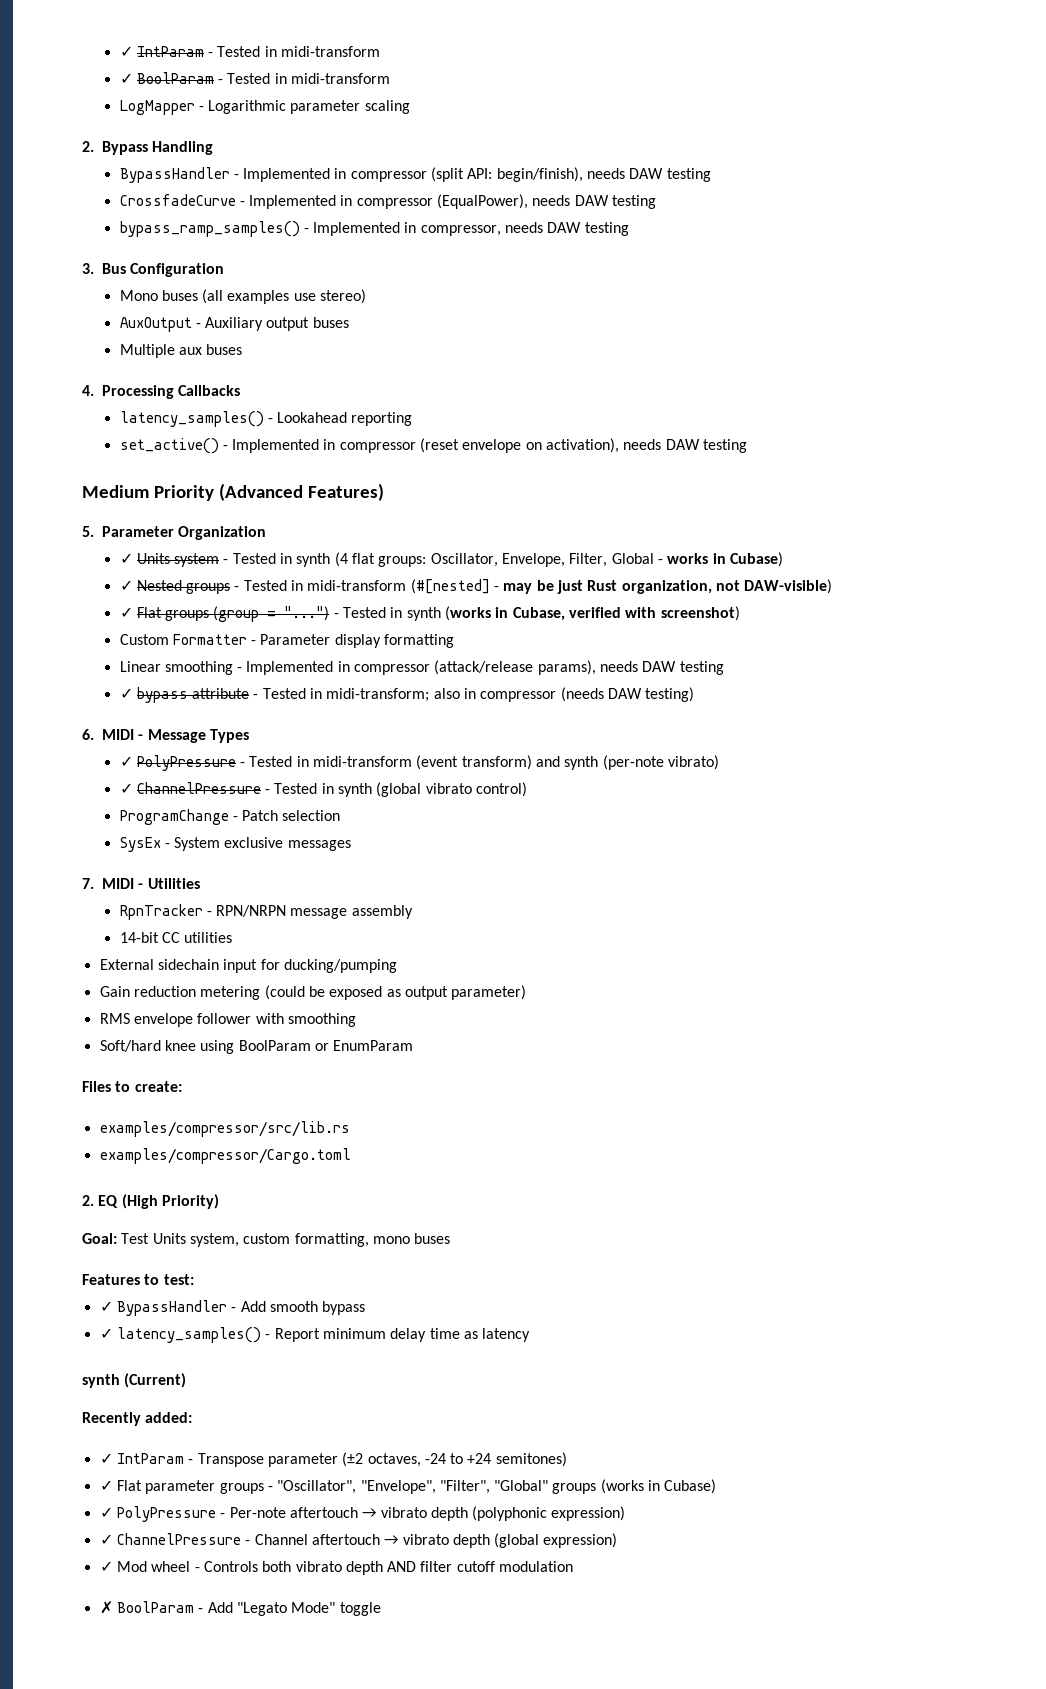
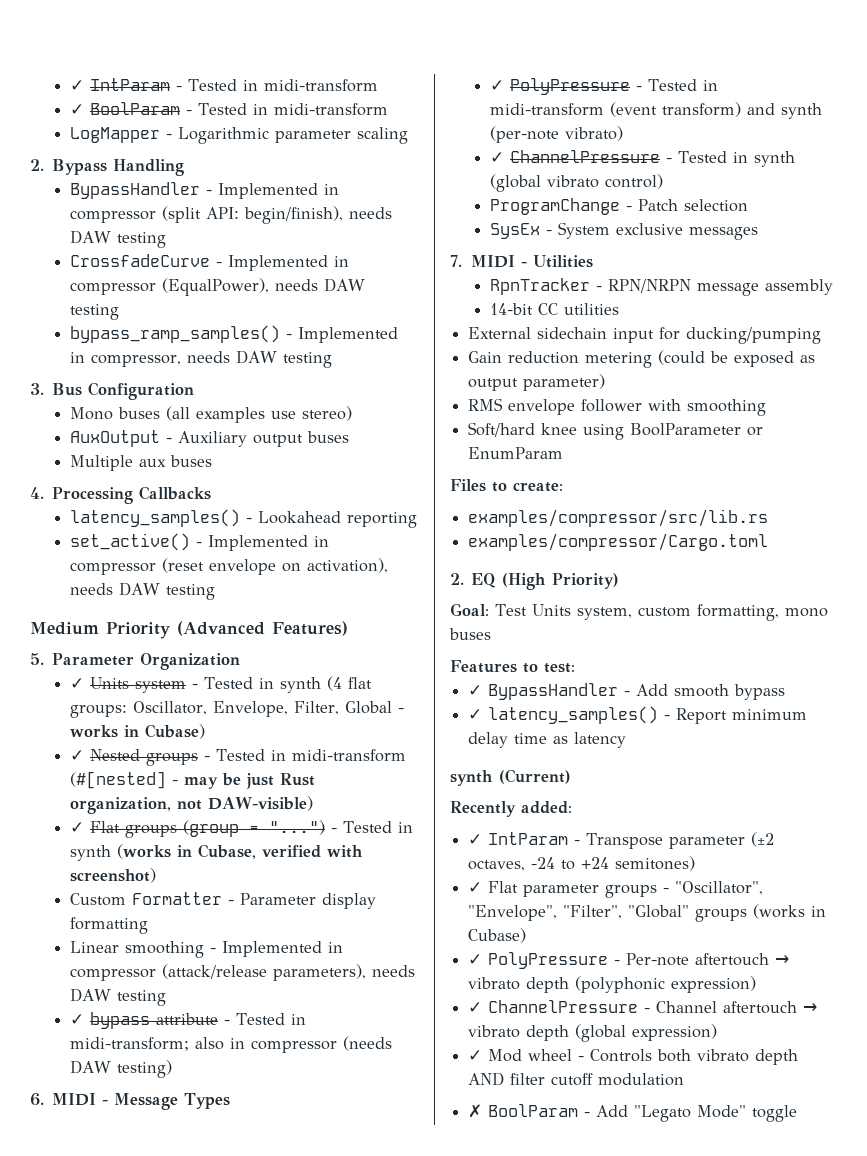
- Linear smoothing - Implemented in compressor (attack/release params), needs DAW testing
+ Linear smoothing - Implemented in compressor (attack/release parameters), needs DAW testing
- Soft/hard knee using BoolParam or EnumParam
+ Soft/hard knee using BoolParameter or EnumParam

